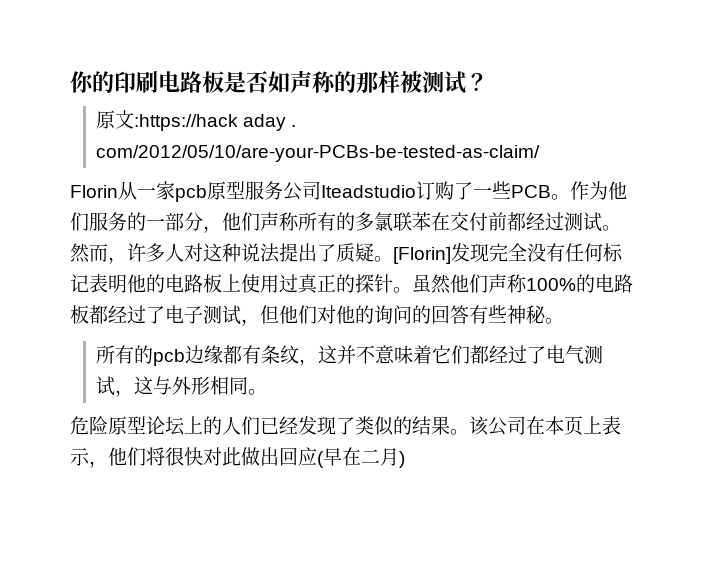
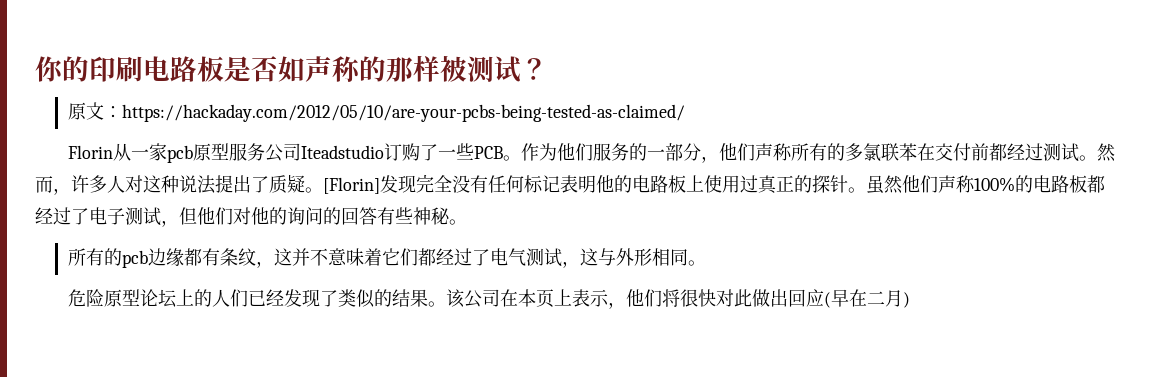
- 原文:https://hack aday . com/2012/05/10/are-your-PCBs-be-tested-as-claim/
+ 原文：https://hackaday.com/2012/05/10/are-your-pcbs-being-tested-as-claimed/

